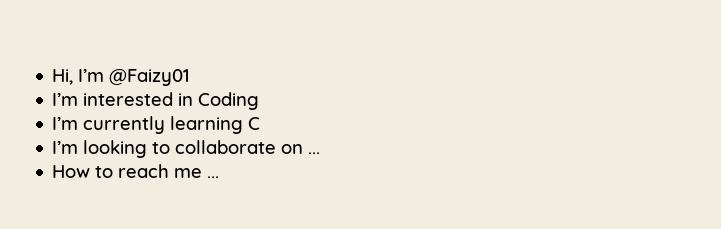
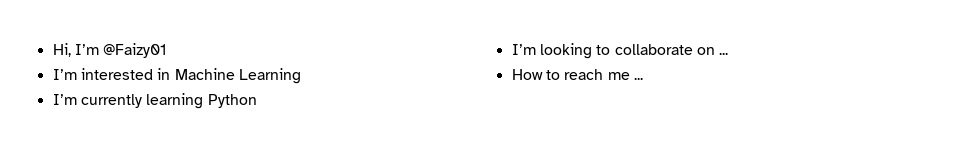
- I’m interested in Coding
+ I’m interested in Machine Learning
- I’m currently learning C
+ I’m currently learning Python

